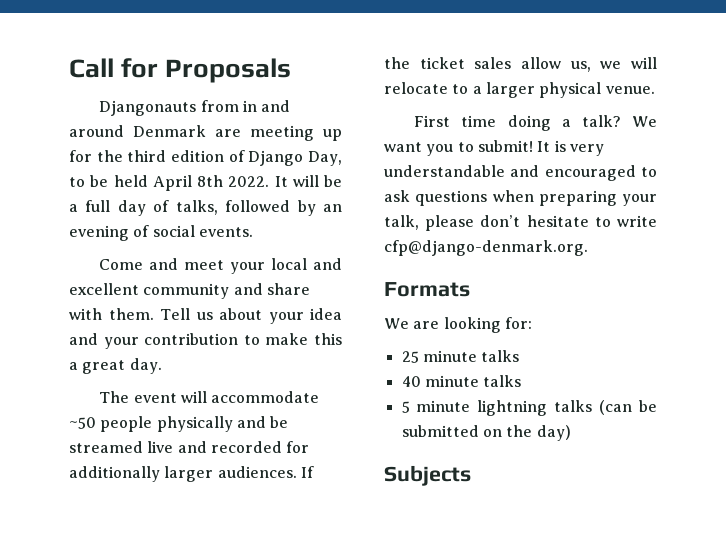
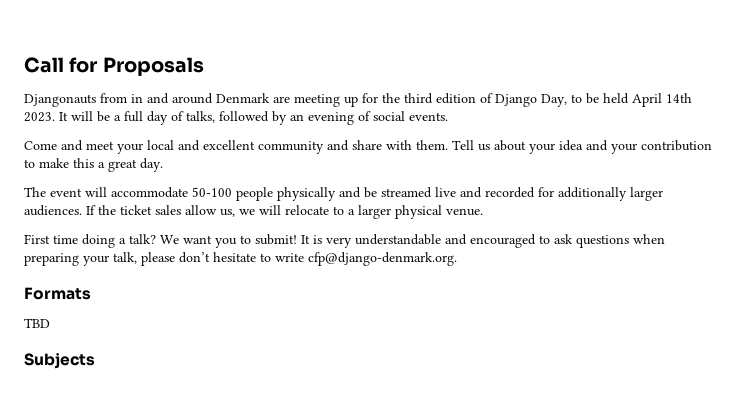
- Djangonauts from in and around Denmark are meeting up for the third edition of Django Day, to be held April 8th 2022.
+ Djangonauts from in and around Denmark are meeting up for the third edition of Django Day, to be held April 14th 2023.
- The event will accommodate ~50 people physically and be streamed live and recorded for additionally larger audiences.
+ The event will accommodate 50-100 people physically and be streamed live and recorded for additionally larger audiences.
- We are looking for:
- 25 minute talks
- 40 minute talks
- 5 minute lightning talks (can be submitted on the day)
+ TBD

